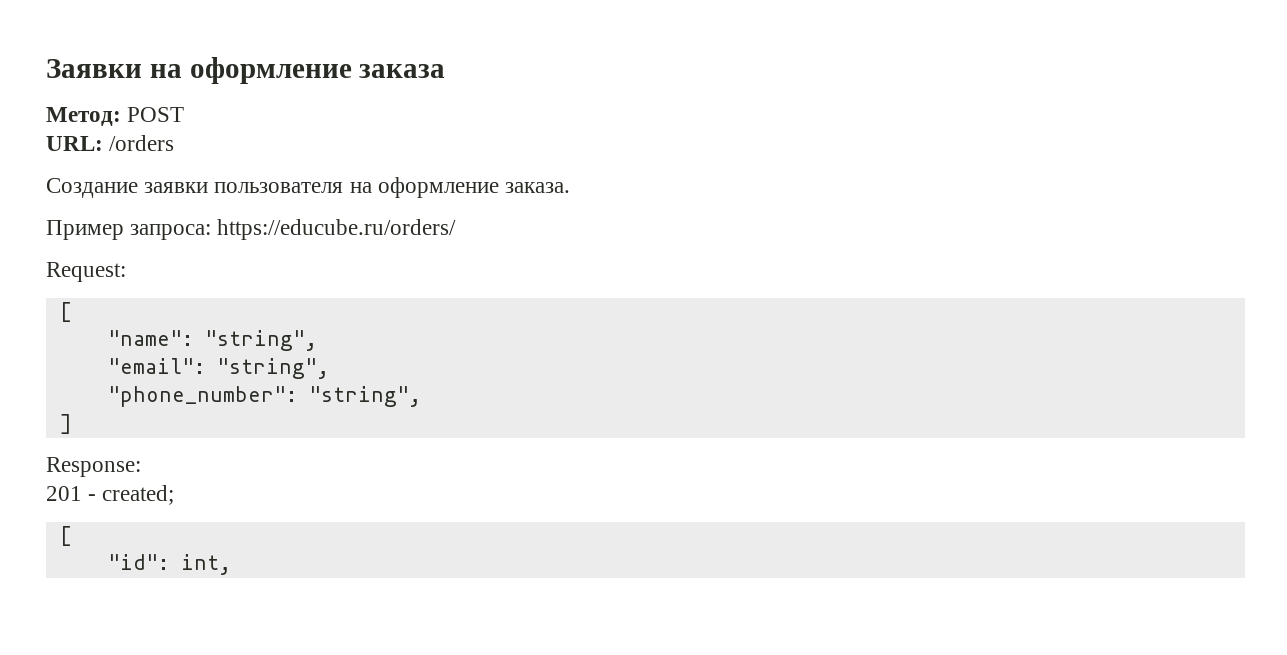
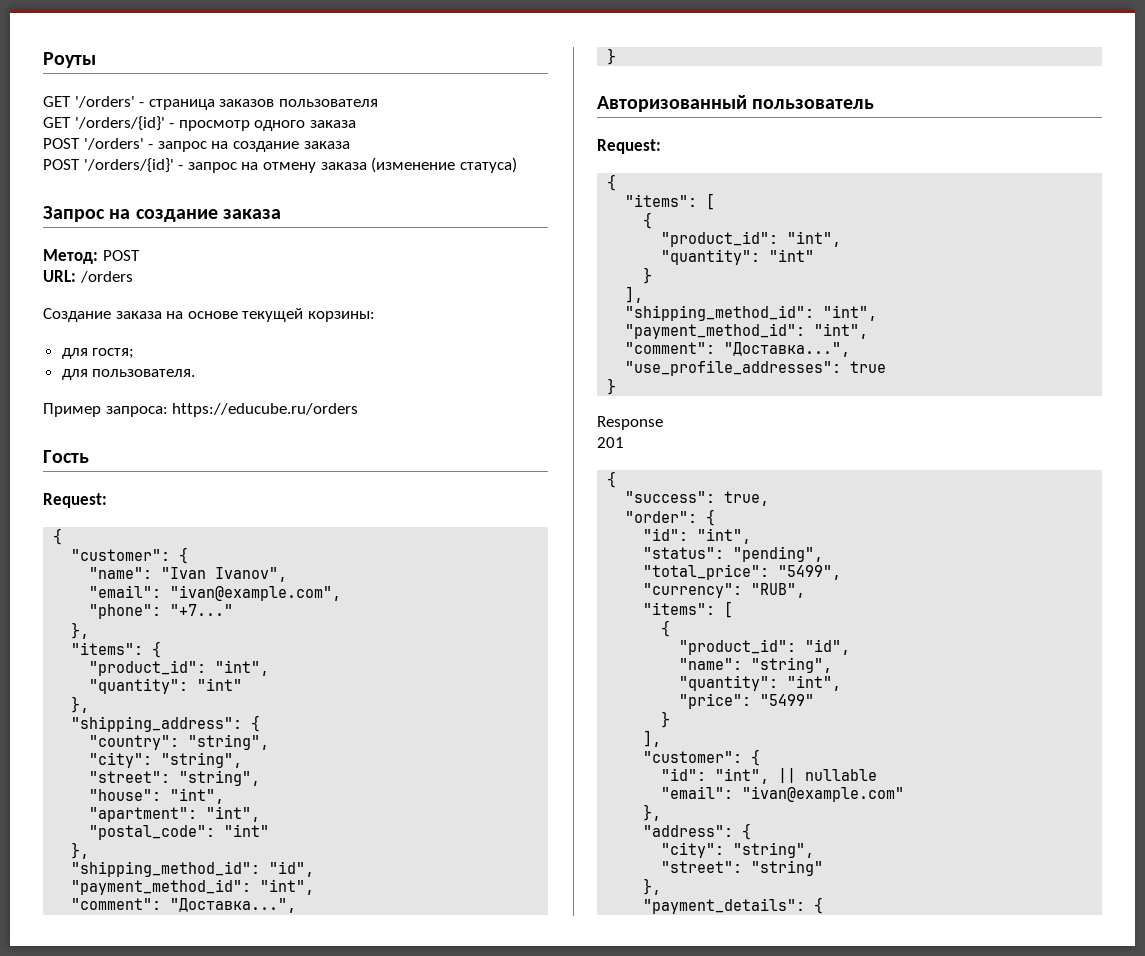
- Заявки на оформление заказа
+ Роуты
+ GET '/orders' - страница заказов пользователя
+ GET '/orders/{id}' - просмотр одного заказа
+ POST '/orders' - запрос на создание заказа
+ POST '/orders/{id}' - запрос на отмену заказа (изменение статуса)
+ Запрос на создание заказа
- Создание заявки пользователя на оформление заказа.
+ Создание заказа на основе текущей корзины:
+ для гостя;
+ для пользователя.
- Пример запроса: https://educube.ru/orders/
+ Пример запроса: https://educube.ru/orders
+ Гость
  Request:
- [
+ {
+ "customer": {
+ "name": "Ivan Ivanov",
+ "email": "ivan@example.com",
+ "phone": "+7..."
+ },
+ "items": {
+ "product_id": "int",
+ "quantity": "int"
+ },
+ "shipping_address": {
+ "country": "string",
+ "city": "string",
+ "street": "string",
+ "house": "int",
+ "apartment": "int",
+ "postal_code": "int"
+ },
+ "shipping_method_id": "id",
+ "payment_method_id": "int",
+ "comment": "Доставка...",
+ }
+ Авторизованный пользователь
+ Request:
+ {
+ "items": [
+ {
+ "product_id": "int",
+ "quantity": "int"
+ }
+ ],
+ "shipping_method_id": "int",
+ "payment_method_id": "int",
+ "comment": "Доставка...",
+ "use_profile_addresses": true
+ }
+ Response
+ 201
+ {
+ "success": true,
+ "order": {
+ "id": "int",
+ "status": "pending",
+ "total_price": "5499",
+ "currency": "RUB",
+ "items": [
+ {
+ "product_id": "id",
  "name": "string",
- "email": "string",
- "phone_number": "string",
- ]
- Response:
- 201 - created;
- [
- "id": int,
+ "quantity": "int",
+ "price": "5499"
+ }
+ ],
+ "customer": {
+ "id": "int", || nullable
+ "email": "ivan@example.com"
+ },
+ "address": {
+ "city": "string",
+ "street": "string"
+ },
+ "payment_details": {

